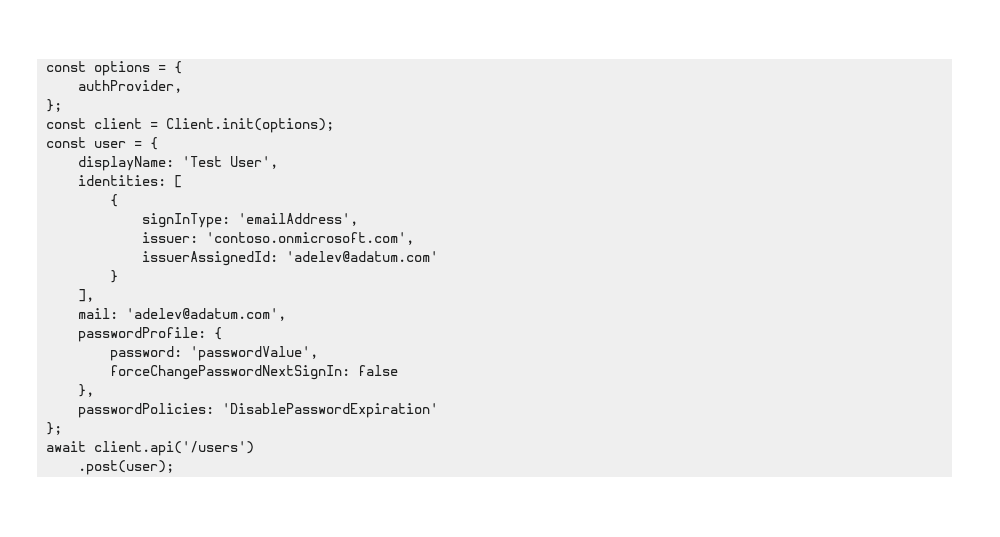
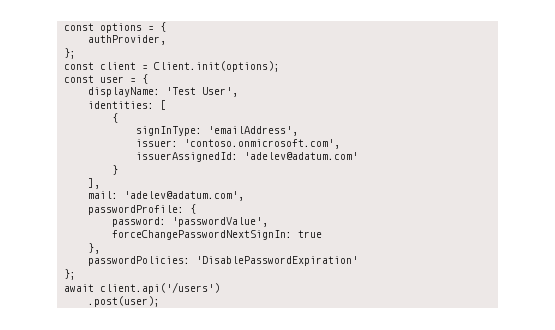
- forceChangePasswordNextSignIn: false
+ forceChangePasswordNextSignIn: true

